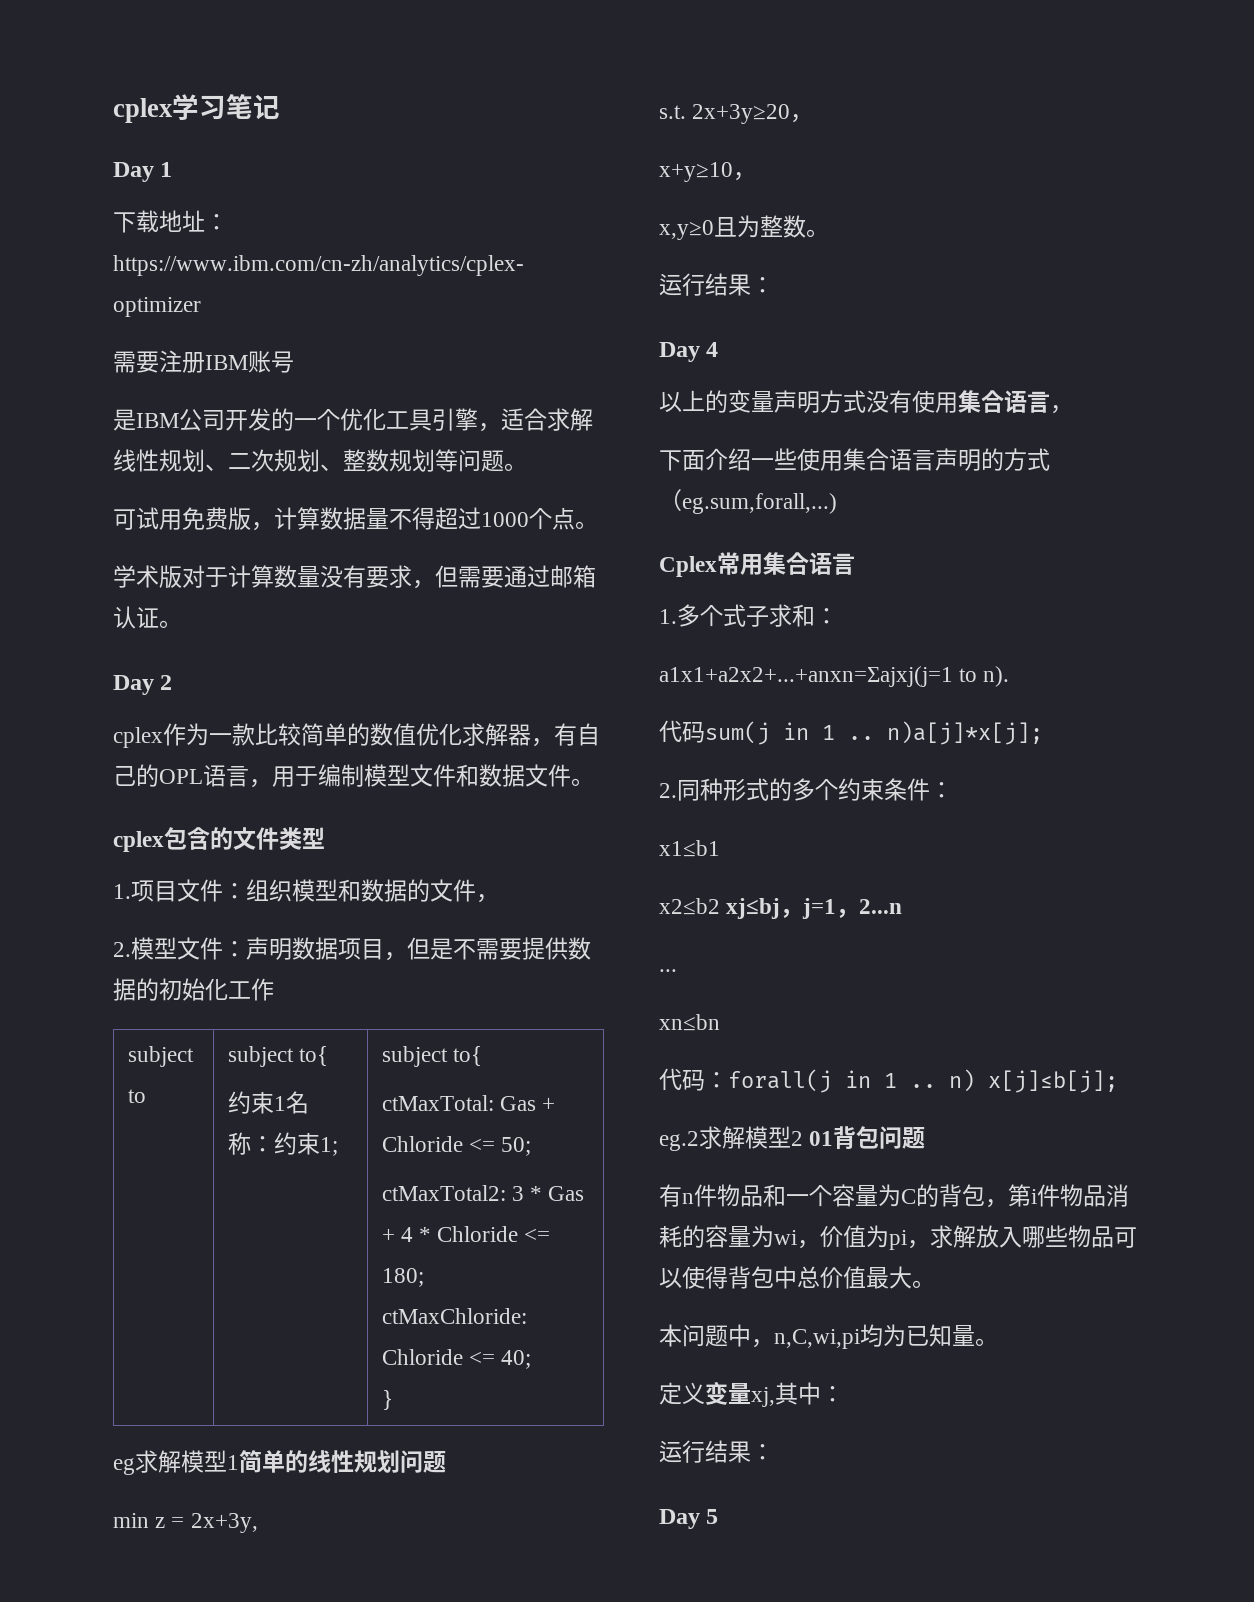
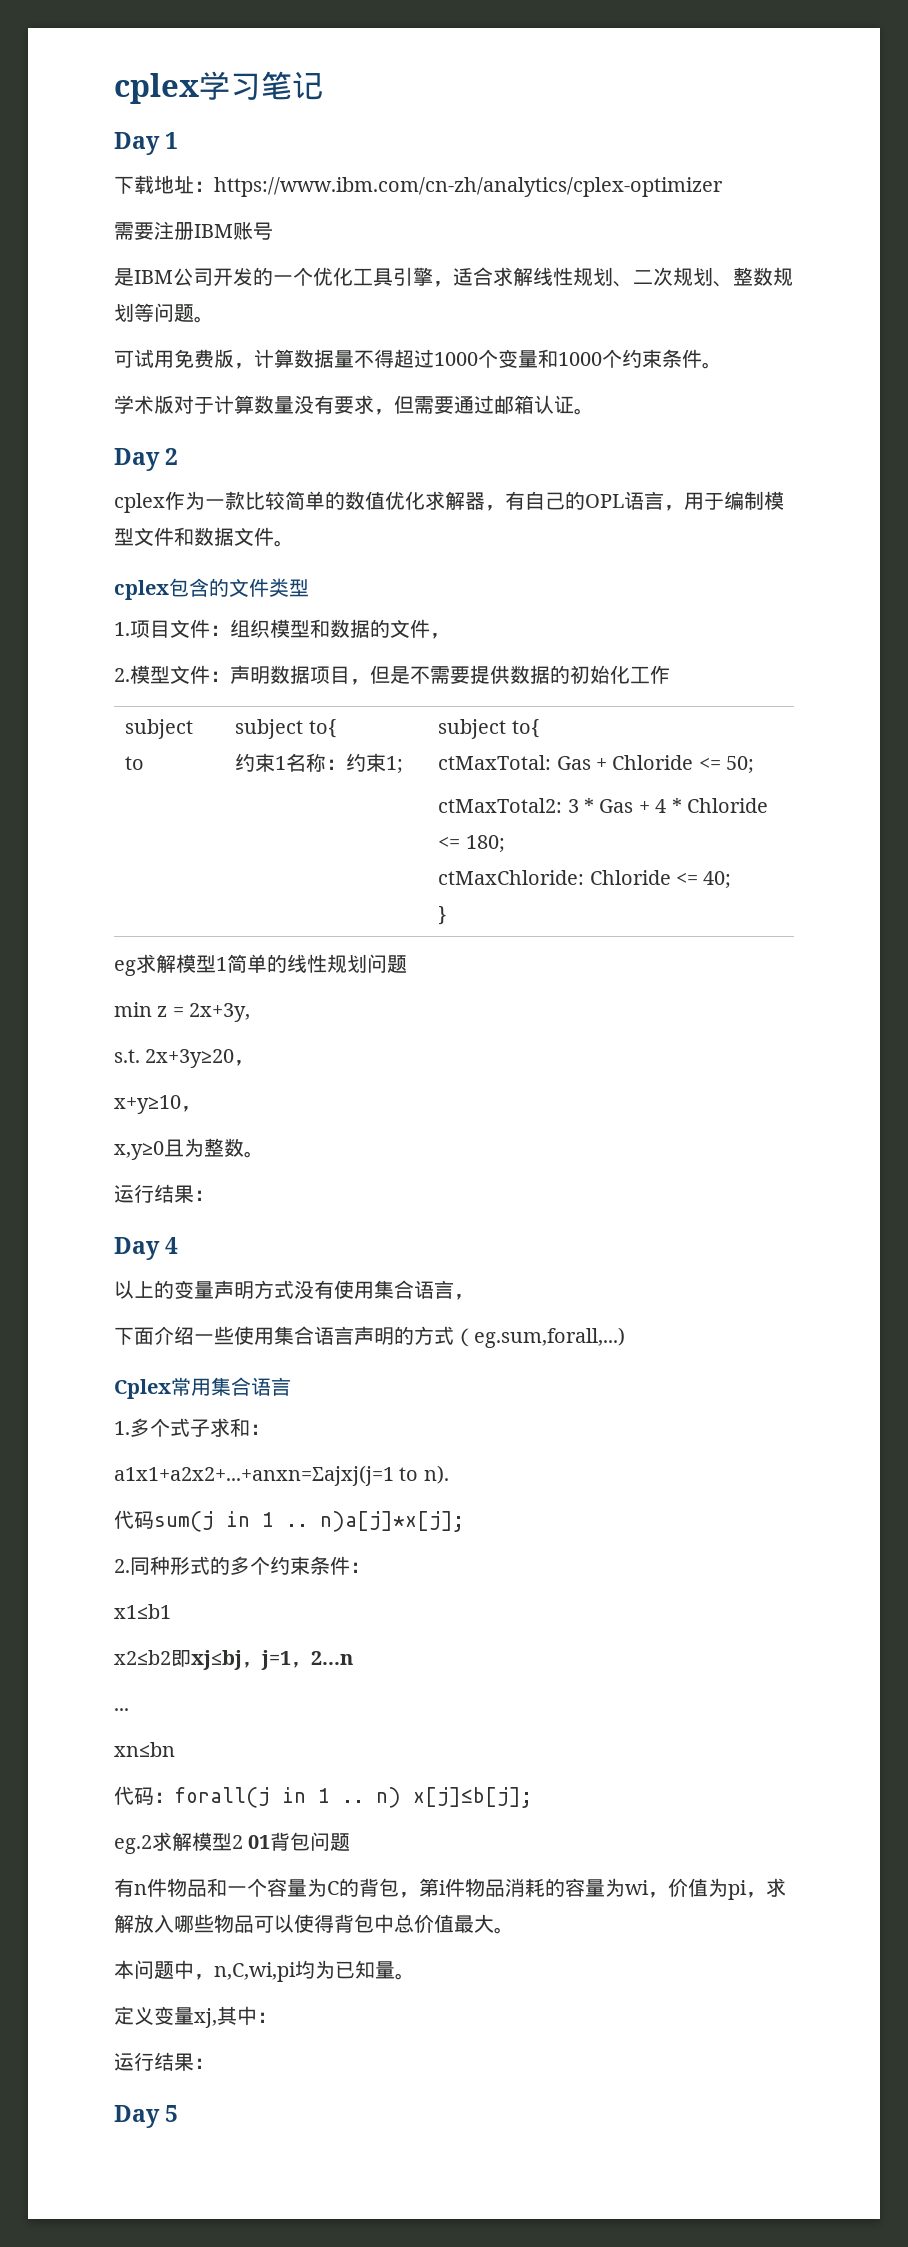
- 可试用免费版，计算数据量不得超过1000个点。
+ 可试用免费版，计算数据量不得超过1000个变量和1000个约束条件。
- x2≤b2 xj≤bj，j=1，2...n
+ x2≤b2即xj≤bj，j=1，2...n

